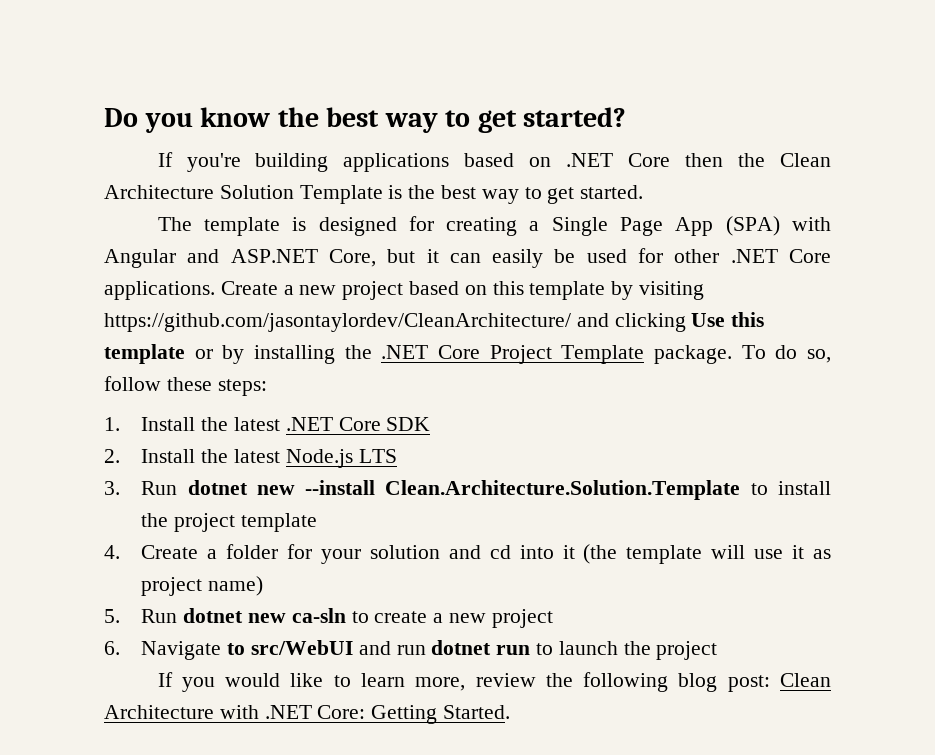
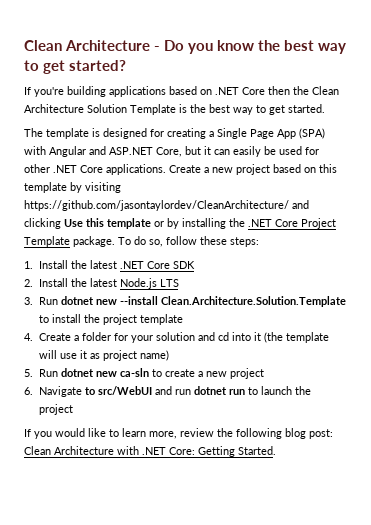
- Do you know the best way to get started?
+ Clean Architecture - Do you know the best way to get started?

